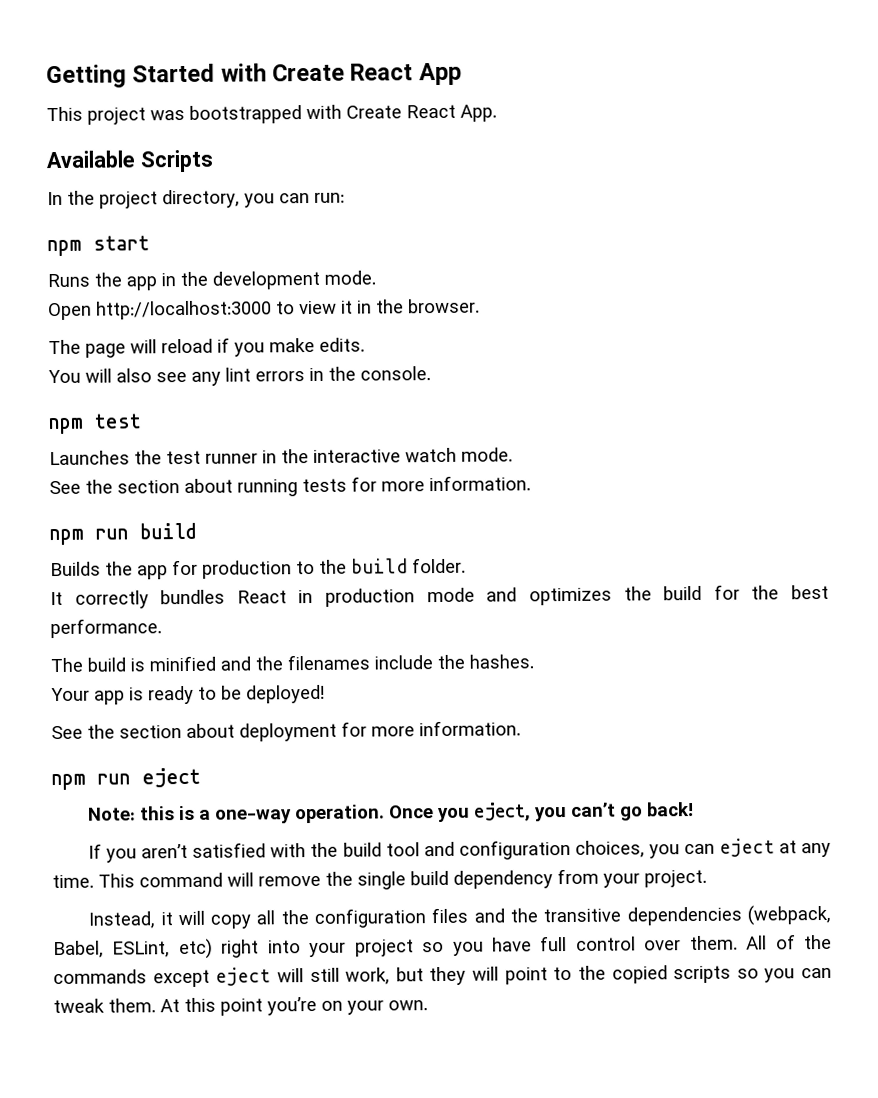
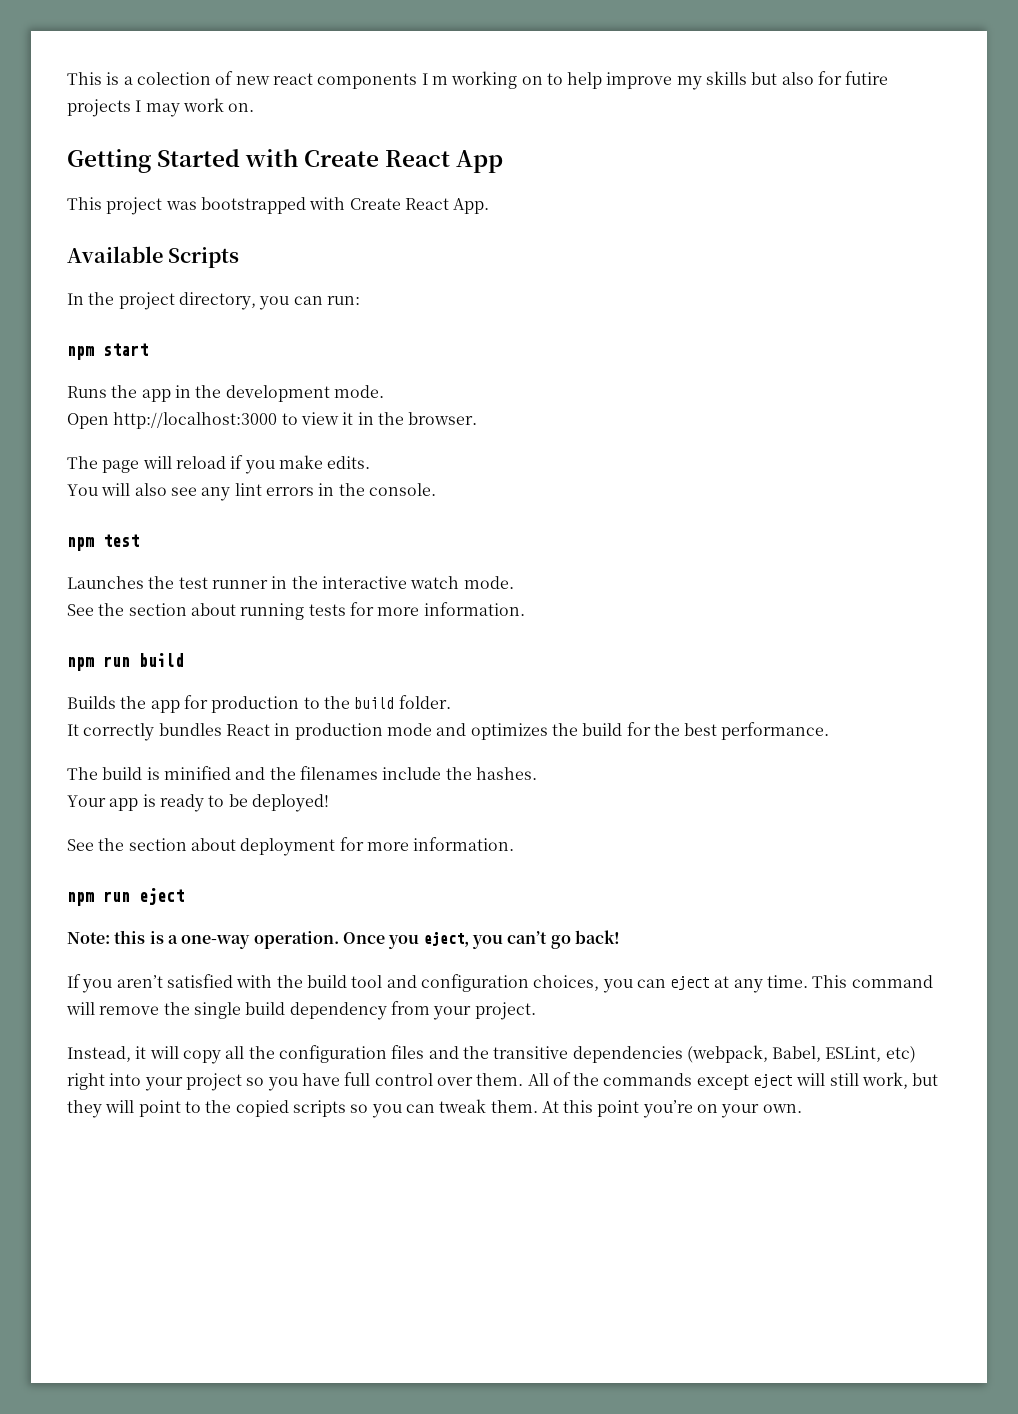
+ This is a colection of new react components I m working on to help improve my skills but also for futire projects I may work on.

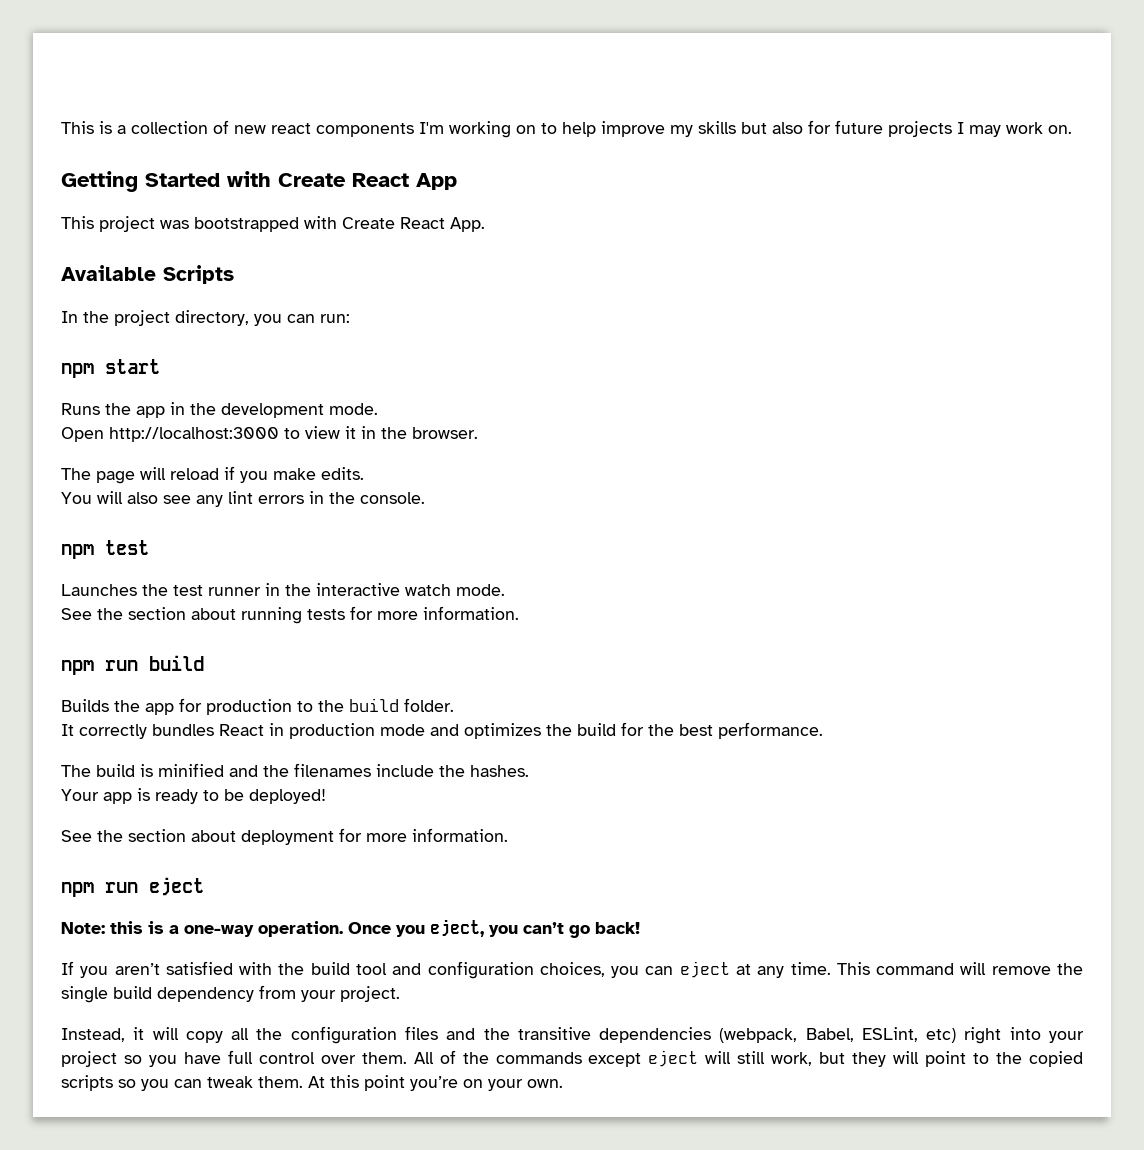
- This is a colection of new react components I m working on to help improve my skills but also for futire projects I may work on.
+ This is a collection of new react components I'm working on to help improve my skills but also for future projects I may work on.

